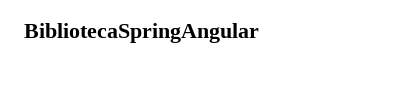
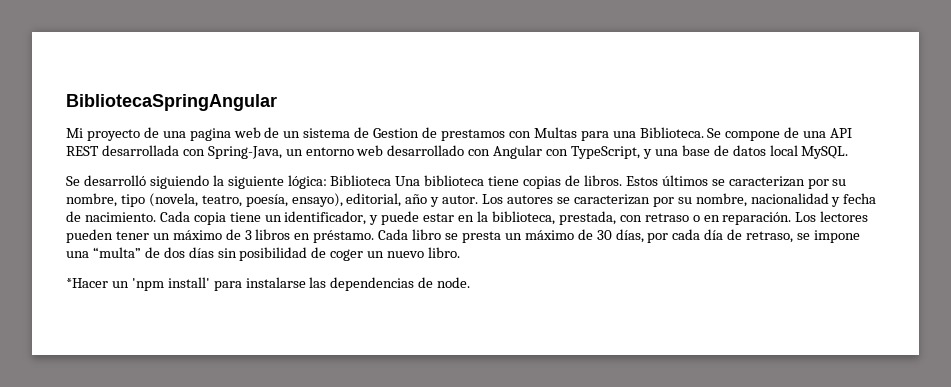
+ Mi proyecto de una pagina web de un sistema de Gestion de prestamos con Multas para una Biblioteca. Se compone de una API REST desarrollada con Spring-Java, un entorno web desarrollado con Angular con TypeScript, y una base de datos local MySQL.
+ Se desarrolló siguiendo la siguiente lógica: Biblioteca Una biblioteca tiene copias de libros. Estos últimos se caracterizan por su nombre, tipo (novela, teatro, poesía, ensayo), editorial, año y autor. Los autores se caracterizan por su nombre, nacionalidad y fecha de nacimiento. Cada copia tiene un identificador, y puede estar en la biblioteca, prestada, con retraso o en reparación. Los lectores pueden tener un máximo de 3 libros en préstamo. Cada libro se presta un máximo de 30 días, por cada día de retraso, se impone una “multa” de dos días sin posibilidad de coger un nuevo libro.
+ *Hacer un 'npm install' para instalarse las dependencias de node.

